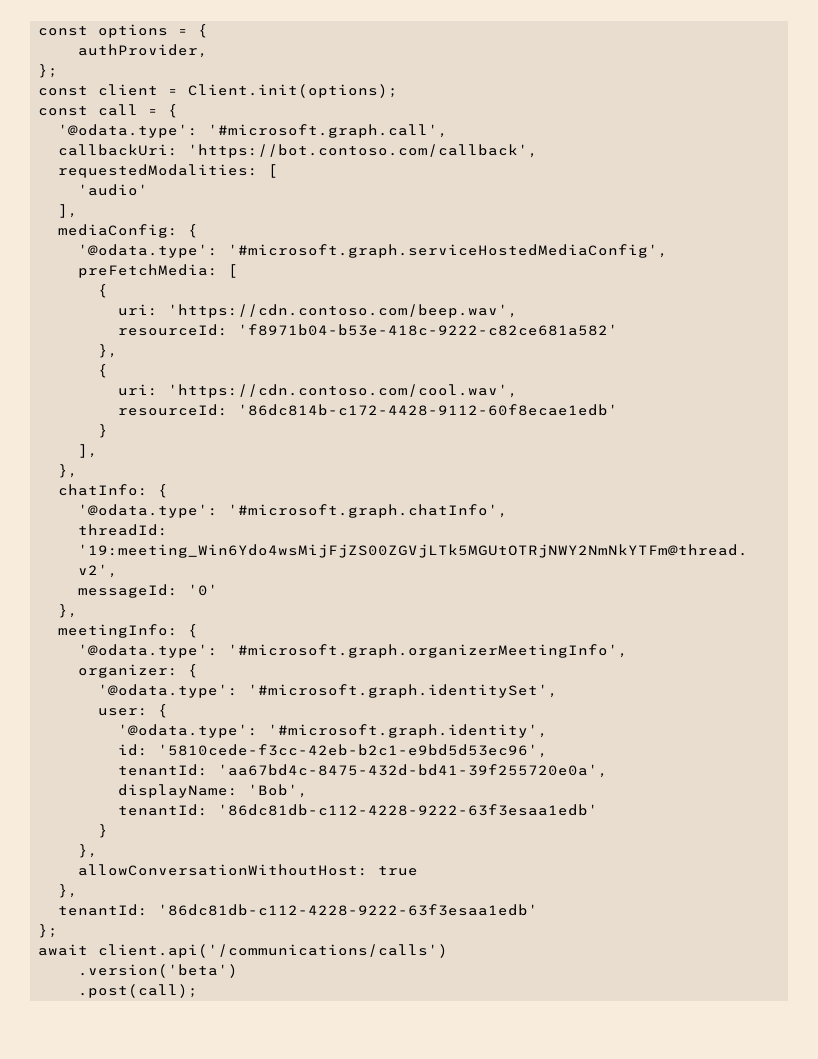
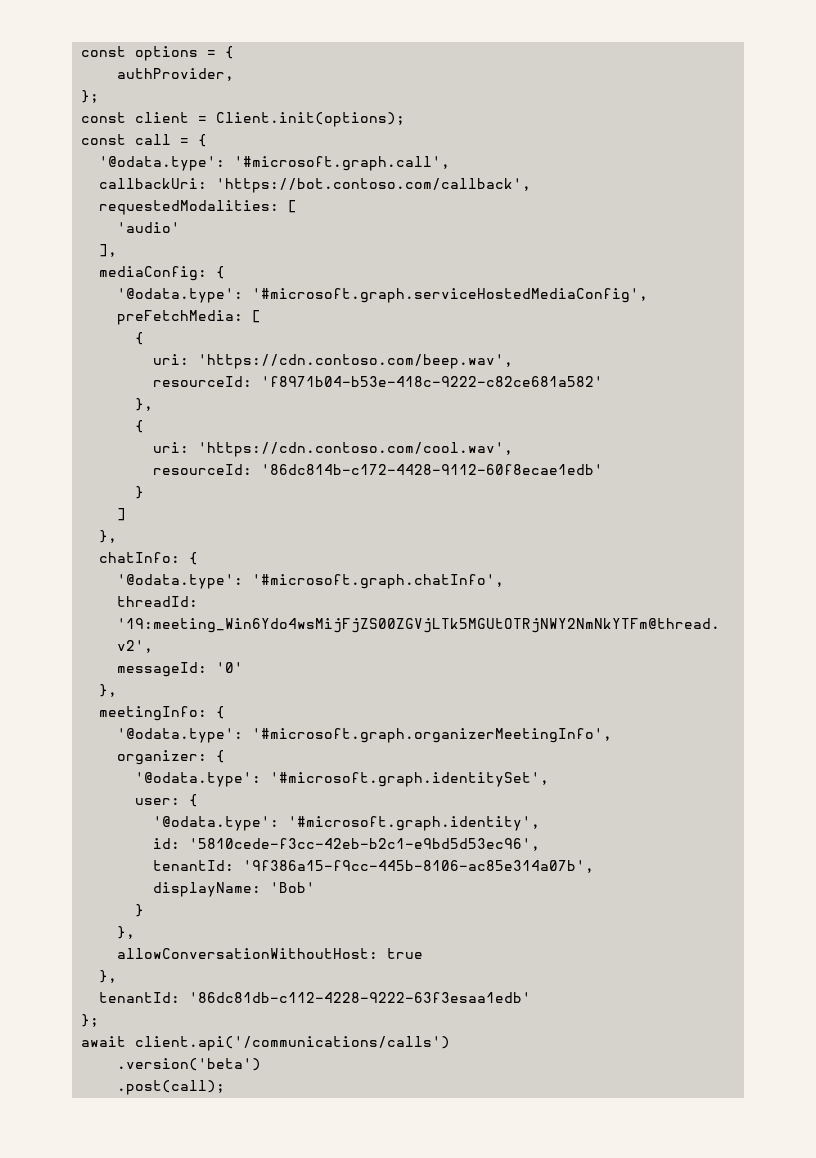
  resourceId: '86dc814b-c172-4428-9112-60f8ecae1edb'
  }
- ],
+ ]
- tenantId: 'aa67bd4c-8475-432d-bd41-39f255720e0a',
+ tenantId: '9f386a15-f9cc-445b-8106-ac85e314a07b',
- displayName: 'Bob',
- tenantId: '86dc81db-c112-4228-9222-63f3esaa1edb'
+ displayName: 'Bob'

